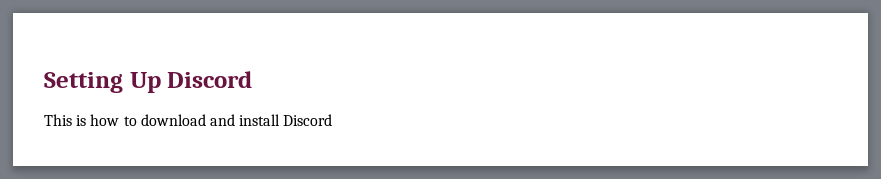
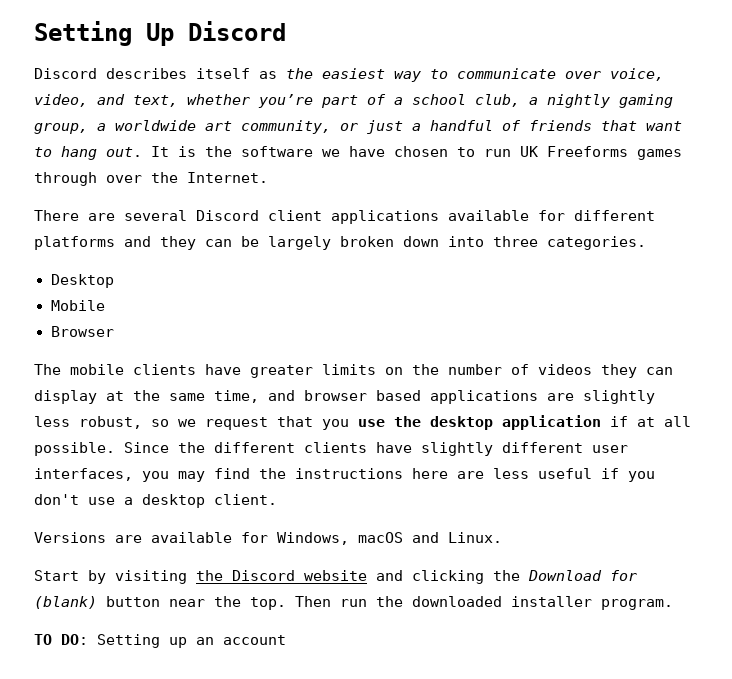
- This is how to download and install Discord
+ Discord describes itself as the easiest way to communicate over voice, video, and text, whether you’re part of a school club, a nightly gaming group, a worldwide art community, or just a handful of friends that want to hang out. It is the software we have chosen to run UK Freeforms games through over the Internet.
+ There are several Discord client applications available for different platforms and they can be largely broken down into three categories.
+ Desktop
+ Mobile
+ Browser
+ The mobile clients have greater limits on the number of videos they can display at the same time, and browser based applications are slightly less robust, so we request that you use the desktop application if at all possible. Since the different clients have slightly different user interfaces, you may find the instructions here are less useful if you don't use a desktop client.
+ Versions are available for Windows, macOS and Linux.
+ Start by visiting the Discord website and clicking the Download for (blank) button near the top. Then run the downloaded installer program.
+ TO DO: Setting up an account

